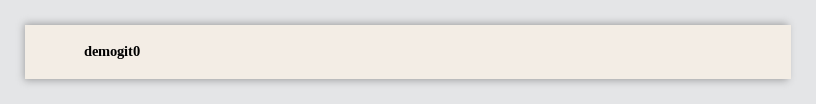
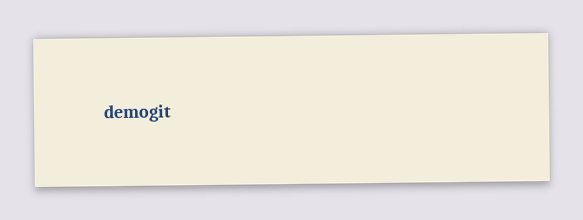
- demogit0
+ demogit

